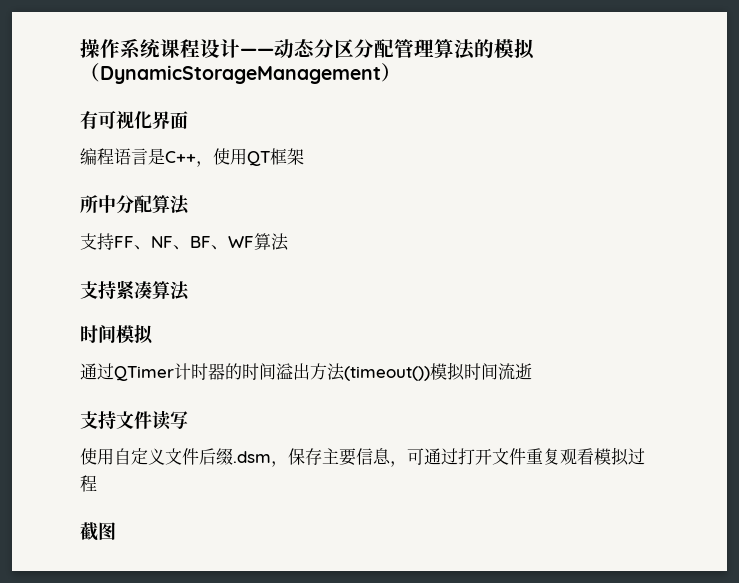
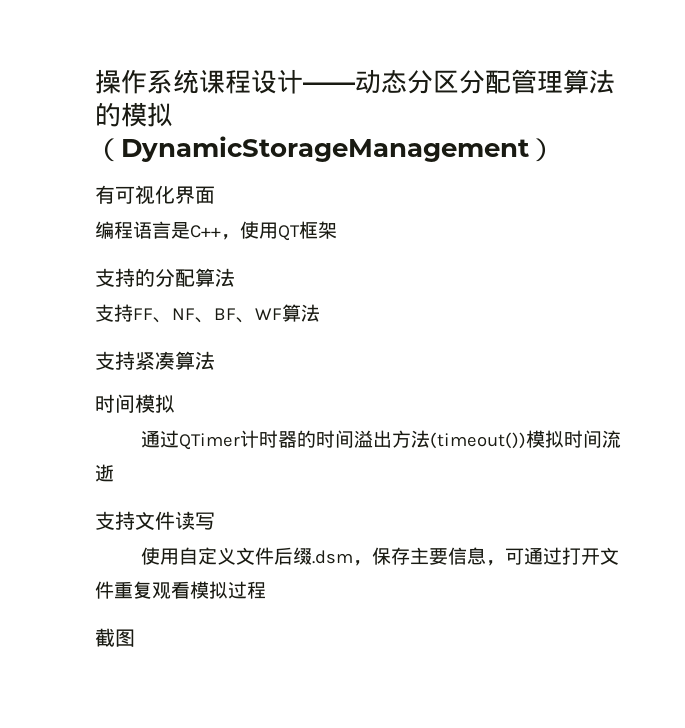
- 所中分配算法
+ 支持的分配算法

